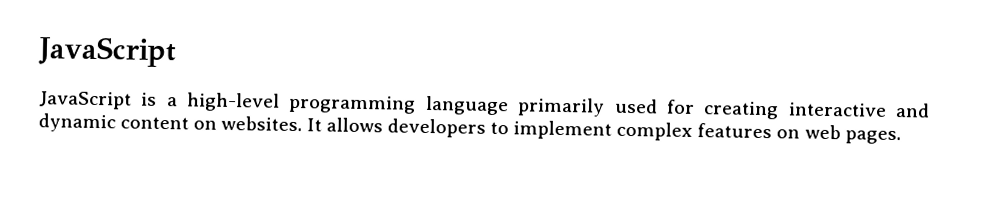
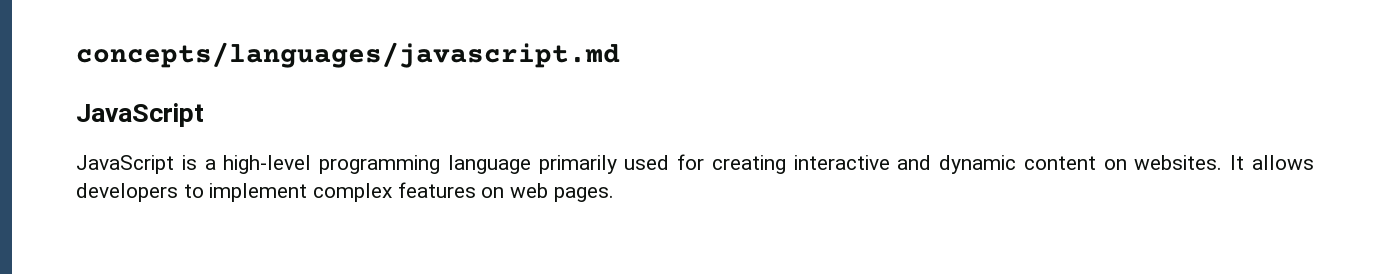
+ concepts/languages/javascript.md

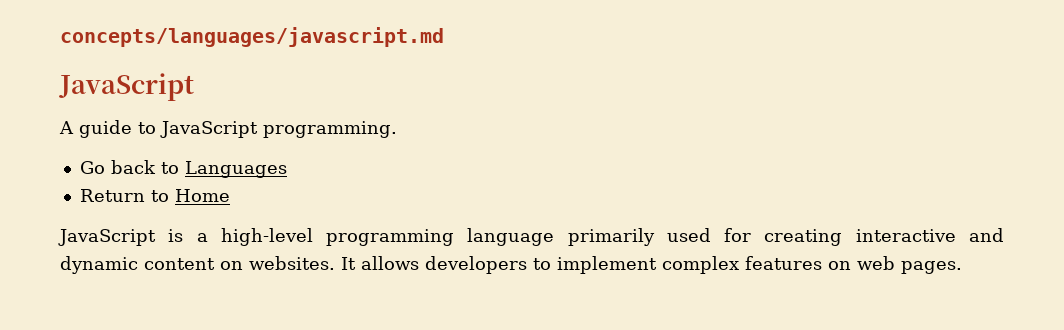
+ A guide to JavaScript programming.
+ Go back to Languages
+ Return to Home

